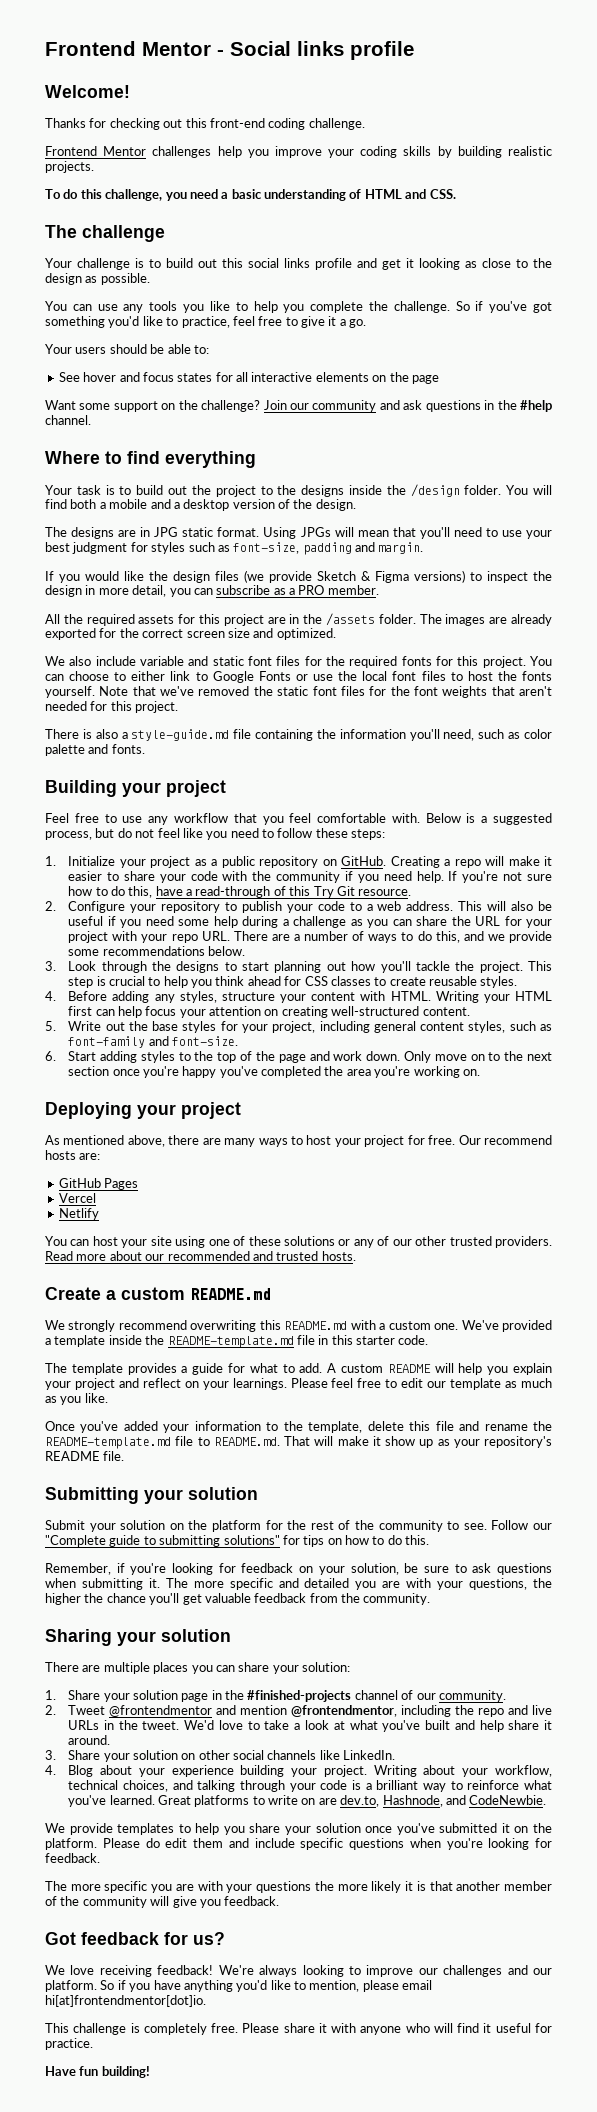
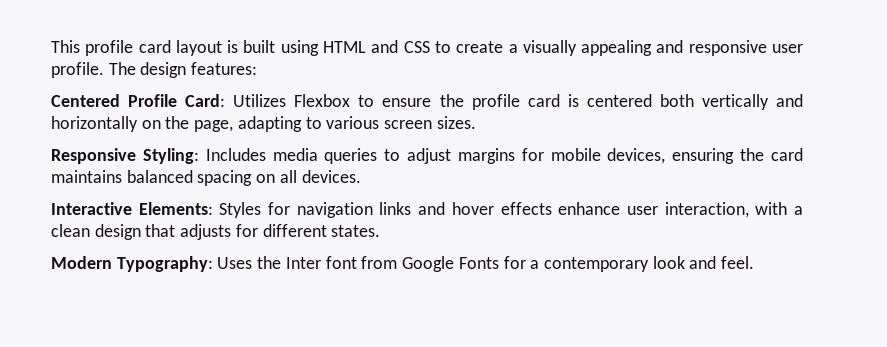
- Frontend Mentor - Social links profile
- Welcome!
- Thanks for checking out this front-end coding challenge.
- Frontend Mentor challenges help you improve your coding skills by building realistic projects.
- To do this challenge, you need a basic understanding of HTML and CSS.
- The challenge
- Your challenge is to build out this social links profile and get it looking as close to the design as possible.
- You can use any tools you like to help you complete the challenge. So if you've got something you'd like to practice, feel free to give it a go.
- Your users should be able to:
- See hover and focus states for all interactive elements on the page
- Want some support on the challenge? Join our community and ask questions in the #help channel.
- Where to find everything
- Your task is to build out the project to the designs inside the /design folder. You will find both a mobile and a desktop version of the design.
- The designs are in JPG static format. Using JPGs will mean that you'll need to use your best judgment for styles such as font-size, padding and margin.
- If you would like the design files (we provide Sketch & Figma versions) to inspect the design in more detail, you can subscribe as a PRO member.
- All the required assets for this project are in the /assets folder. The images are already exported for the correct screen size and optimized.
- We also include variable and static font files for the required fonts for this project. You can choose to either link to Google Fonts or use the local font files to host the fonts yourself. Note that we've removed the static font files for the font weights that aren't needed for this project.
- There is also a style-guide.md file containing the information you'll need, such as color palette and fonts.
- Building your project
- Feel free to use any workflow that you feel comfortable with. Below is a suggested process, but do not feel like you need to follow these steps:
- 1. Initialize your project as a public repository on GitHub. Creating a repo will make it easier to share your code with the community if you need help. If you're not sure how to do this, have a read-through of this Try Git resource.
- 2. Configure your repository to publish your code to a web address. This will also be useful if you need some help during a challenge as you can share the URL for your project with your repo URL. There are a number of ways to do this, and we provide some recommendations below.
- 3. Look through the designs to start planning out how you'll tackle the project. This step is crucial to help you think ahead for CSS classes to create reusable styles.
- 4. Before adding any styles, structure your content with HTML. Writing your HTML first can help focus your attention on creating well-structured content.
- 5. Write out the base styles for your project, including general content styles, such as font-family and font-size.
- 6. Start adding styles to the top of the page and work down. Only move on to the next section once you're happy you've completed the area you're working on.
- Deploying your project
- As mentioned above, there are many ways to host your project for free. Our recommend hosts are:
- GitHub Pages
- Vercel
- Netlify
- You can host your site using one of these solutions or any of our other trusted providers. Read more about our recommended and trusted hosts.
- Create a custom README.md
- We strongly recommend overwriting this README.md with a custom one. We've provided a template inside the README-template.md file in this starter code.
- The template provides a guide for what to add. A custom README will help you explain your project and reflect on your learnings. Please feel free to edit our template as much as you like.
- Once you've added your information to the template, delete this file and rename the README-template.md file to README.md. That will make it show up as your repository's README file.
- Submitting your solution
- Submit your solution on the platform for the rest of the community to see. Follow our "Complete guide to submitting solutions" for tips on how to do this.
- Remember, if you're looking for feedback on your solution, be sure to ask questions when submitting it. The more specific and detailed you are with your questions, the higher the chance you'll get valuable feedback from the community.
- Sharing your solution
- There are multiple places you can share your solution:
- 1. Share your solution page in the #finished-projects channel of our community.
- 2. Tweet @frontendmentor and mention @frontendmentor, including the repo and live URLs in the tweet. We'd love to take a look at what you've built and help share it around.
- 3. Share your solution on other social channels like LinkedIn.
- 4. Blog about your experience building your project. Writing about your workflow, technical choices, and talking through your code is a brilliant way to reinforce what you've learned. Great platforms to write on are dev.to, Hashnode, and CodeNewbie.
- We provide templates to help you share your solution once you've submitted it on the platform. Please do edit them and include specific questions when you're looking for feedback.
- The more specific you are with your questions the more likely it is that another member of the community will give you feedback.
- Got feedback for us?
- We love receiving feedback! We're always looking to improve our challenges and our platform. So if you have anything you'd like to mention, please email hi[at]frontendmentor[dot]io.
- This challenge is completely free. Please share it with anyone who will find it useful for practice.
- Have fun building!
+ This profile card layout is built using HTML and CSS to create a visually appealing and responsive user profile. The design features:
+ Centered Profile Card: Utilizes Flexbox to ensure the profile card is centered both vertically and horizontally on the page, adapting to various screen sizes.
+ Responsive Styling: Includes media queries to adjust margins for mobile devices, ensuring the card maintains balanced spacing on all devices.
+ Interactive Elements: Styles for navigation links and hover effects enhance user interaction, with a clean design that adjusts for different states.
+ Modern Typography: Uses the Inter font from Google Fonts for a contemporary look and feel.

